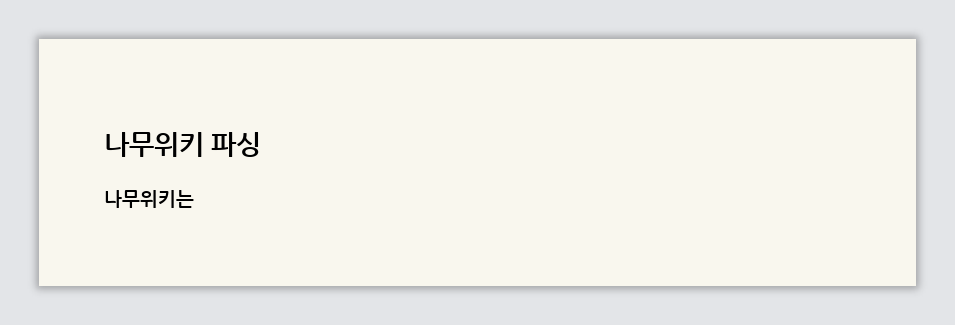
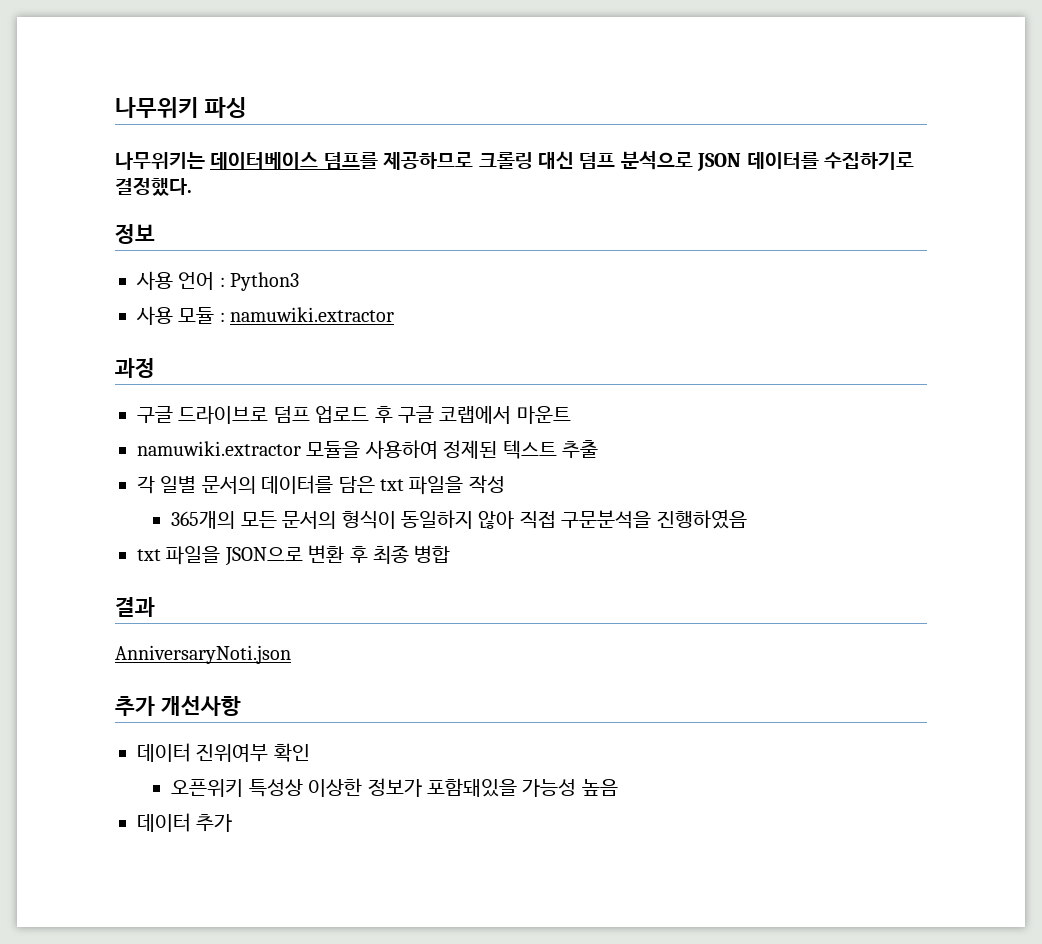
- 나무위키는
+ 나무위키는 데이터베이스 덤프를 제공하므로 크롤링 대신 덤프 분석으로 JSON 데이터를 수집하기로 결정했다.
+ 정보
+ 사용 언어 : Python3
+ 사용 모듈 : namuwiki.extractor
+ 과정
+ 구글 드라이브로 덤프 업로드 후 구글 코랩에서 마운트
+ namuwiki.extractor 모듈을 사용하여 정제된 텍스트 추출
+ 각 일별 문서의 데이터를 담은 txt 파일을 작성
+ 365개의 모든 문서의 형식이 동일하지 않아 직접 구문분석을 진행하였음
+ txt 파일을 JSON으로 변환 후 최종 병합
+ 결과
+ AnniversaryNoti.json
+ 추가 개선사항
+ 데이터 진위여부 확인
+ 오픈위키 특성상 이상한 정보가 포함돼있을 가능성 높음
+ 데이터 추가

